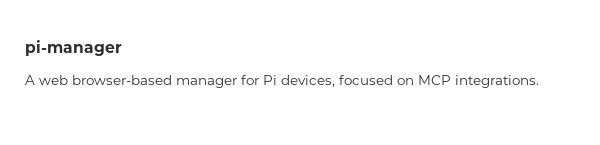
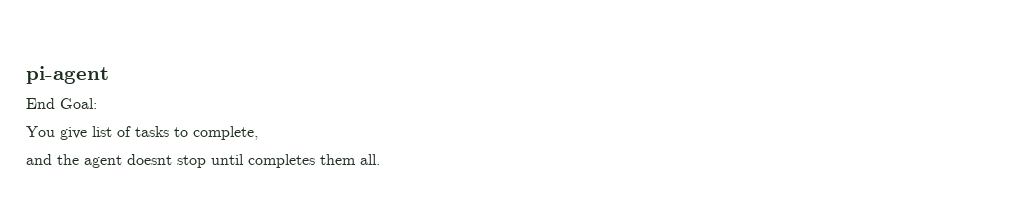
- pi-manager
- A web browser-based manager for Pi devices, focused on MCP integrations.
+ pi-agent
+ End Goal:
+ You give list of tasks to complete,
+ and the agent doesnt stop until completes them all.

